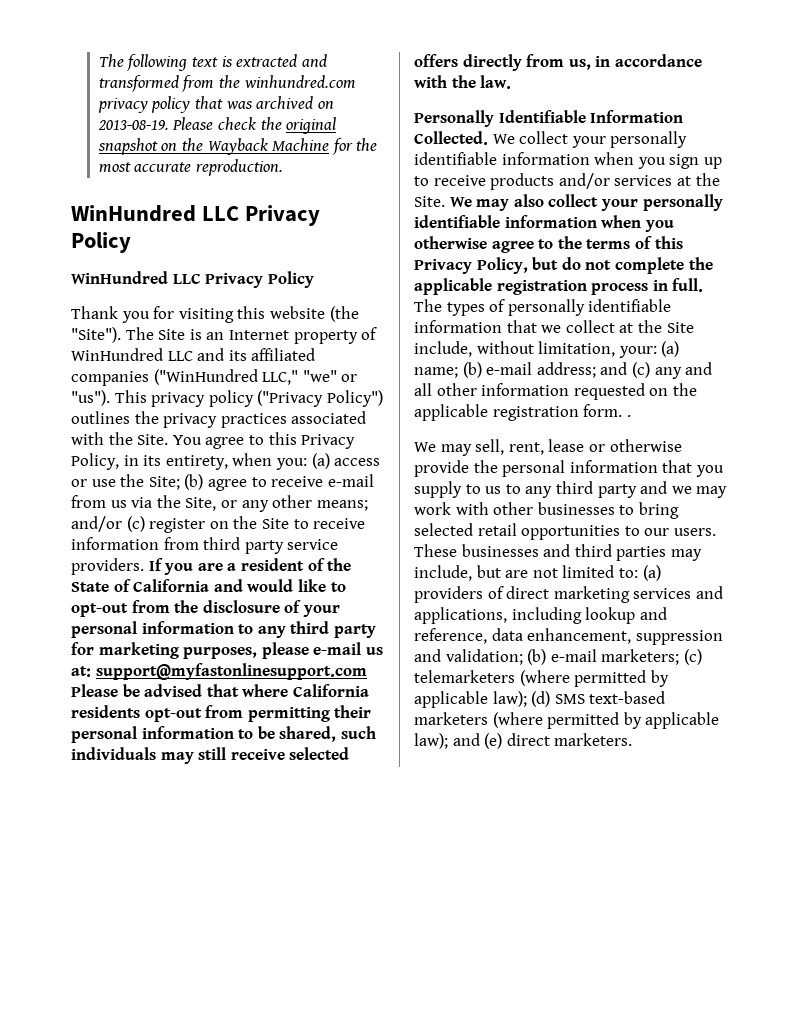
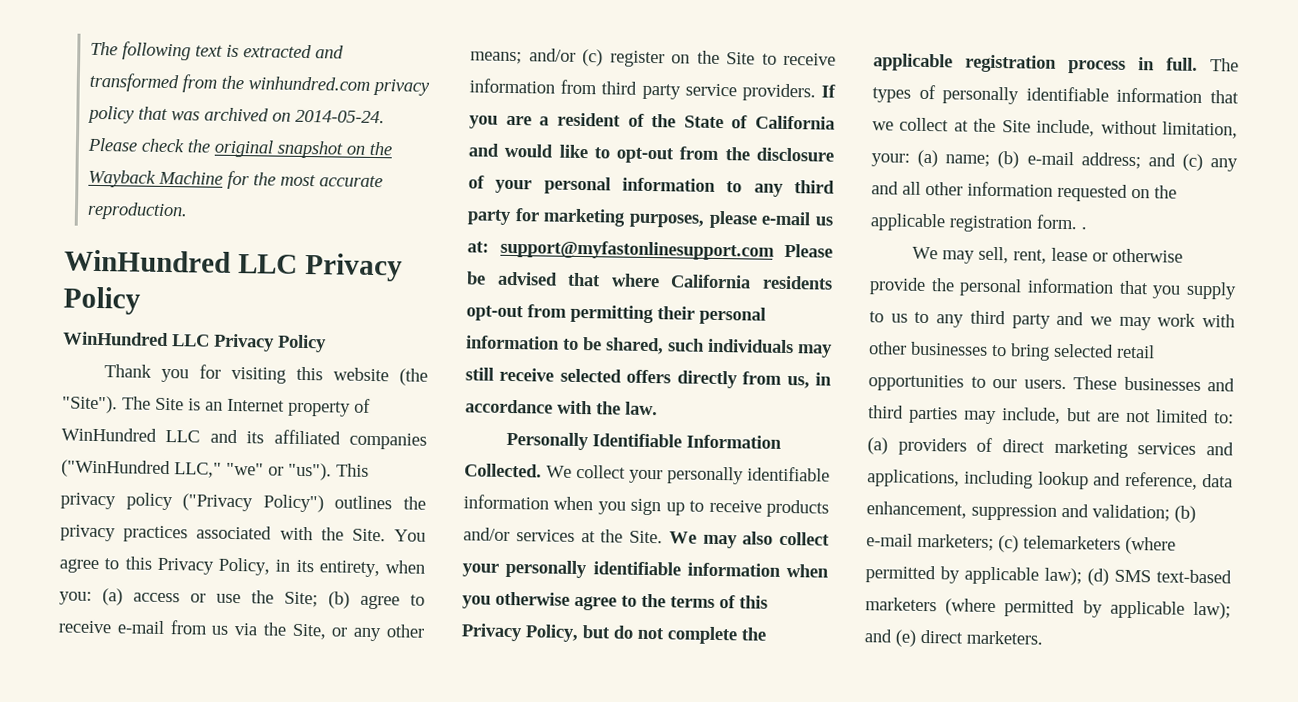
- The following text is extracted and transformed from the winhundred.com privacy policy that was archived on 2013-08-19.
+ The following text is extracted and transformed from the winhundred.com privacy policy that was archived on 2014-05-24.

